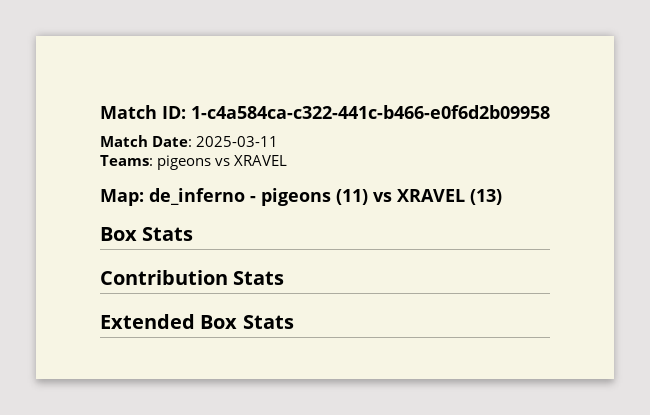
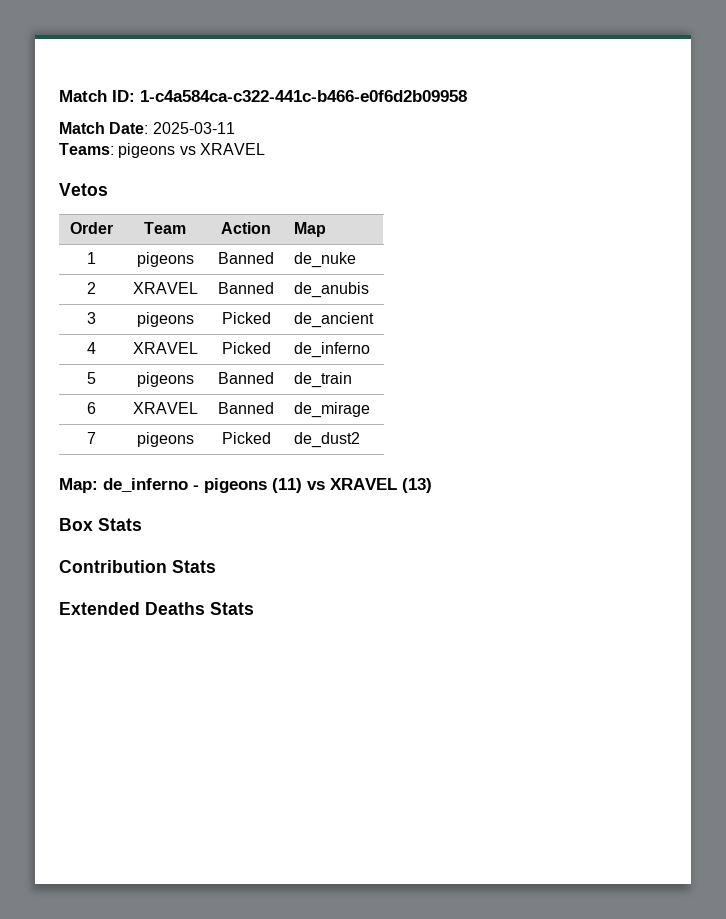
+ Vetos
+ Order | Team | Action | Map
+ 1 | pigeons | Banned | de_nuke
+ 2 | XRAVEL | Banned | de_anubis
+ 3 | pigeons | Picked | de_ancient
+ 4 | XRAVEL | Picked | de_inferno
+ 5 | pigeons | Banned | de_train
+ 6 | XRAVEL | Banned | de_mirage
+ 7 | pigeons | Picked | de_dust2
- Extended Box Stats
+ Extended Deaths Stats

